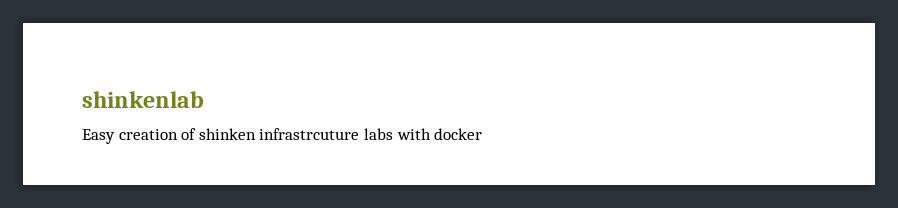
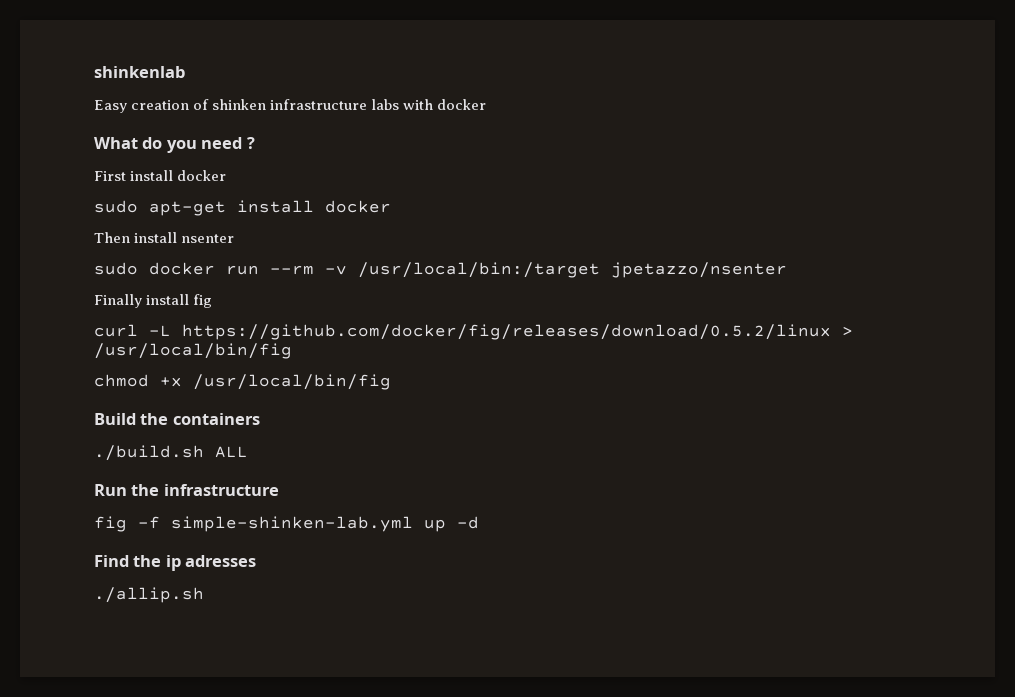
- Easy creation of shinken infrastrcuture labs with docker
+ Easy creation of shinken infrastructure labs with docker
+ What do you need ?
+ First install docker
+ sudo apt-get install docker
+ Then install nsenter
+ sudo docker run --rm -v /usr/local/bin:/target jpetazzo/nsenter
+ Finally install fig
+ curl -L https://github.com/docker/fig/releases/download/0.5.2/linux > /usr/local/bin/fig
+ chmod +x /usr/local/bin/fig
+ Build the containers
+ ./build.sh ALL
+ Run the infrastructure
+ fig -f simple-shinken-lab.yml up -d
+ Find the ip adresses
+ ./allip.sh

